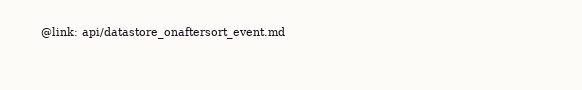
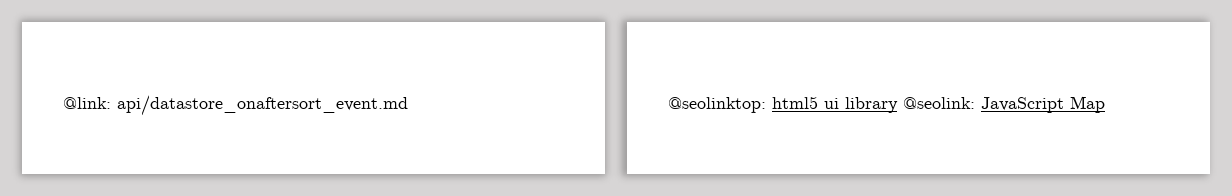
+ @seolinktop: html5 ui library @seolink: JavaScript Map

